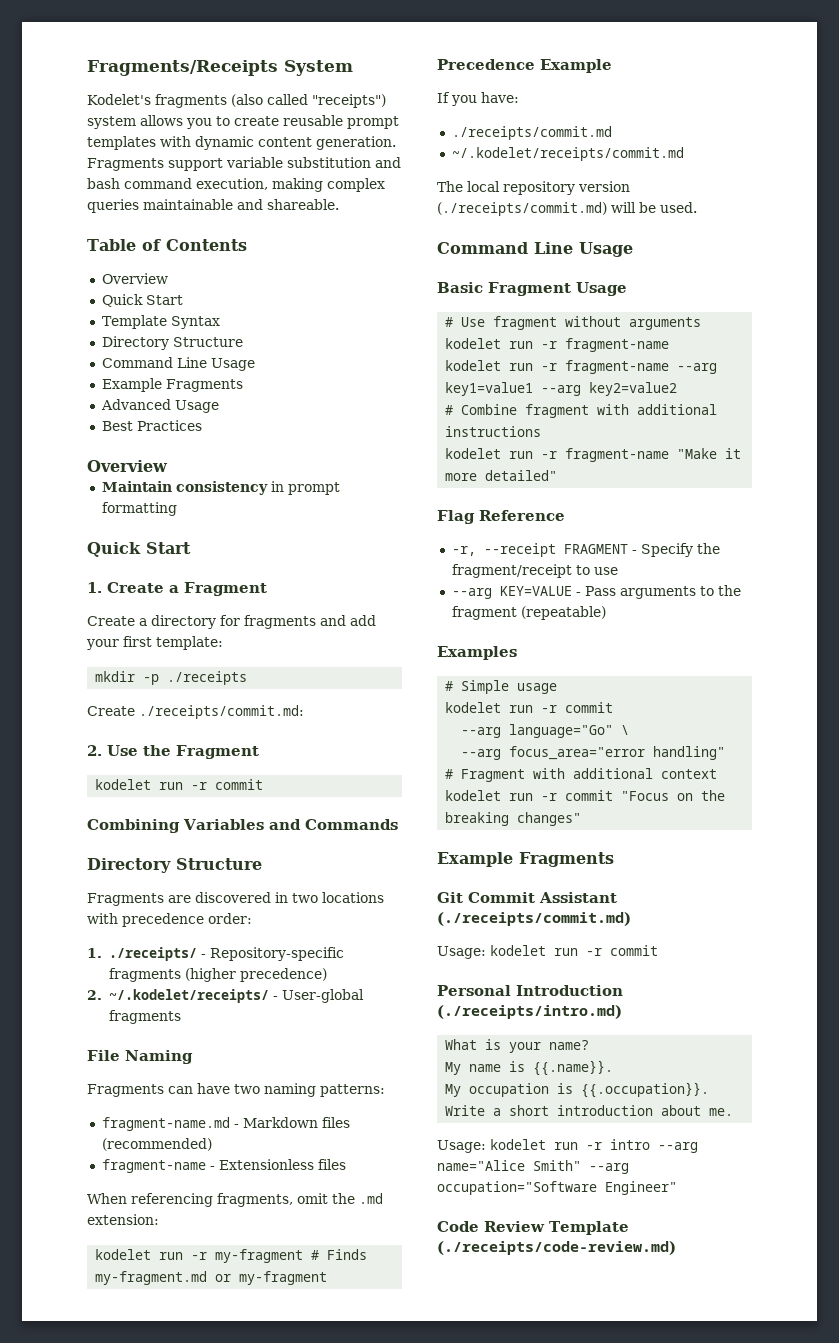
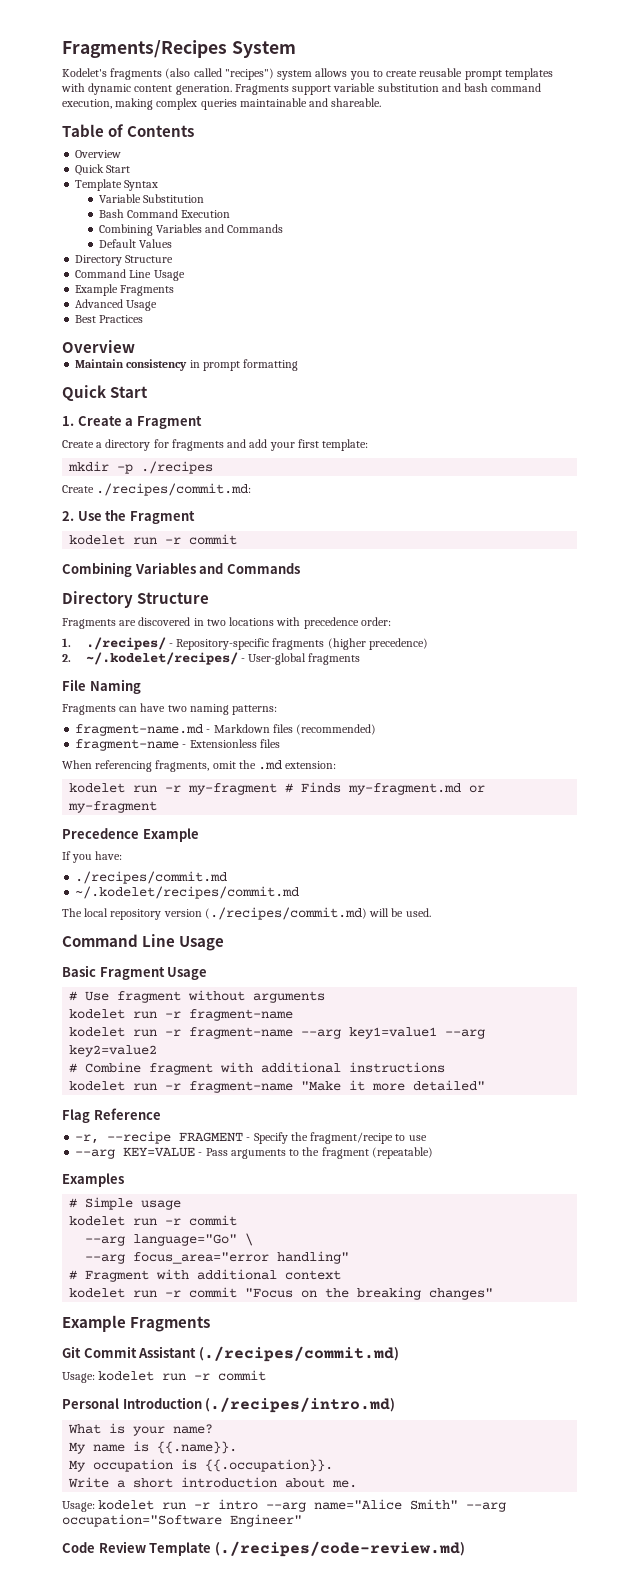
- Fragments/Receipts System
+ Fragments/Recipes System
- Kodelet's fragments (also called "receipts") system allows you to create reusable prompt templates with dynamic content generation.
+ Kodelet's fragments (also called "recipes") system allows you to create reusable prompt templates with dynamic content generation.
+ Variable Substitution
+ Bash Command Execution
+ Combining Variables and Commands
+ Default Values
- mkdir -p ./receipts
- Create ./receipts/commit.md:
+ mkdir -p ./recipes
+ Create ./recipes/commit.md:
- 1. ./receipts/ - Repository-specific fragments (higher precedence)
+ 1. ./recipes/ - Repository-specific fragments (higher precedence)
- 2. ~/.kodelet/receipts/ - User-global fragments
+ 2. ~/.kodelet/recipes/ - User-global fragments
- ./receipts/commit.md
- ~/.kodelet/receipts/commit.md
+ ./recipes/commit.md
+ ~/.kodelet/recipes/commit.md
- The local repository version (./receipts/commit.md) will be used.
+ The local repository version (./recipes/commit.md) will be used.
- -r, --receipt FRAGMENT - Specify the fragment/receipt to use
+ -r, --recipe FRAGMENT - Specify the fragment/recipe to use
- Git Commit Assistant (./receipts/commit.md)
+ Git Commit Assistant (./recipes/commit.md)
- Personal Introduction (./receipts/intro.md)
+ Personal Introduction (./recipes/intro.md)
- Code Review Template (./receipts/code-review.md)
+ Code Review Template (./recipes/code-review.md)

